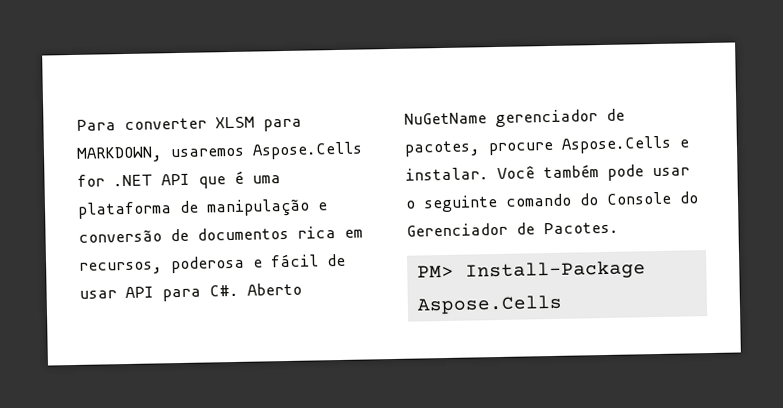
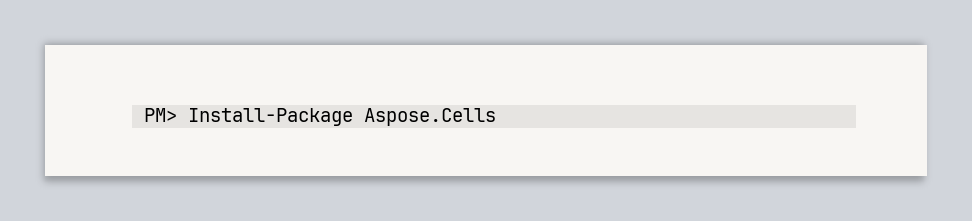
- Para converter XLSM para MARKDOWN, usaremos Aspose.Cells for .NET API que é uma plataforma de manipulação e conversão de documentos rica em recursos, poderosa e fácil de usar API para C#. Aberto NuGetName gerenciador de pacotes, procure Aspose.Cells e instalar. Você também pode usar o seguinte comando do Console do Gerenciador de Pacotes.

